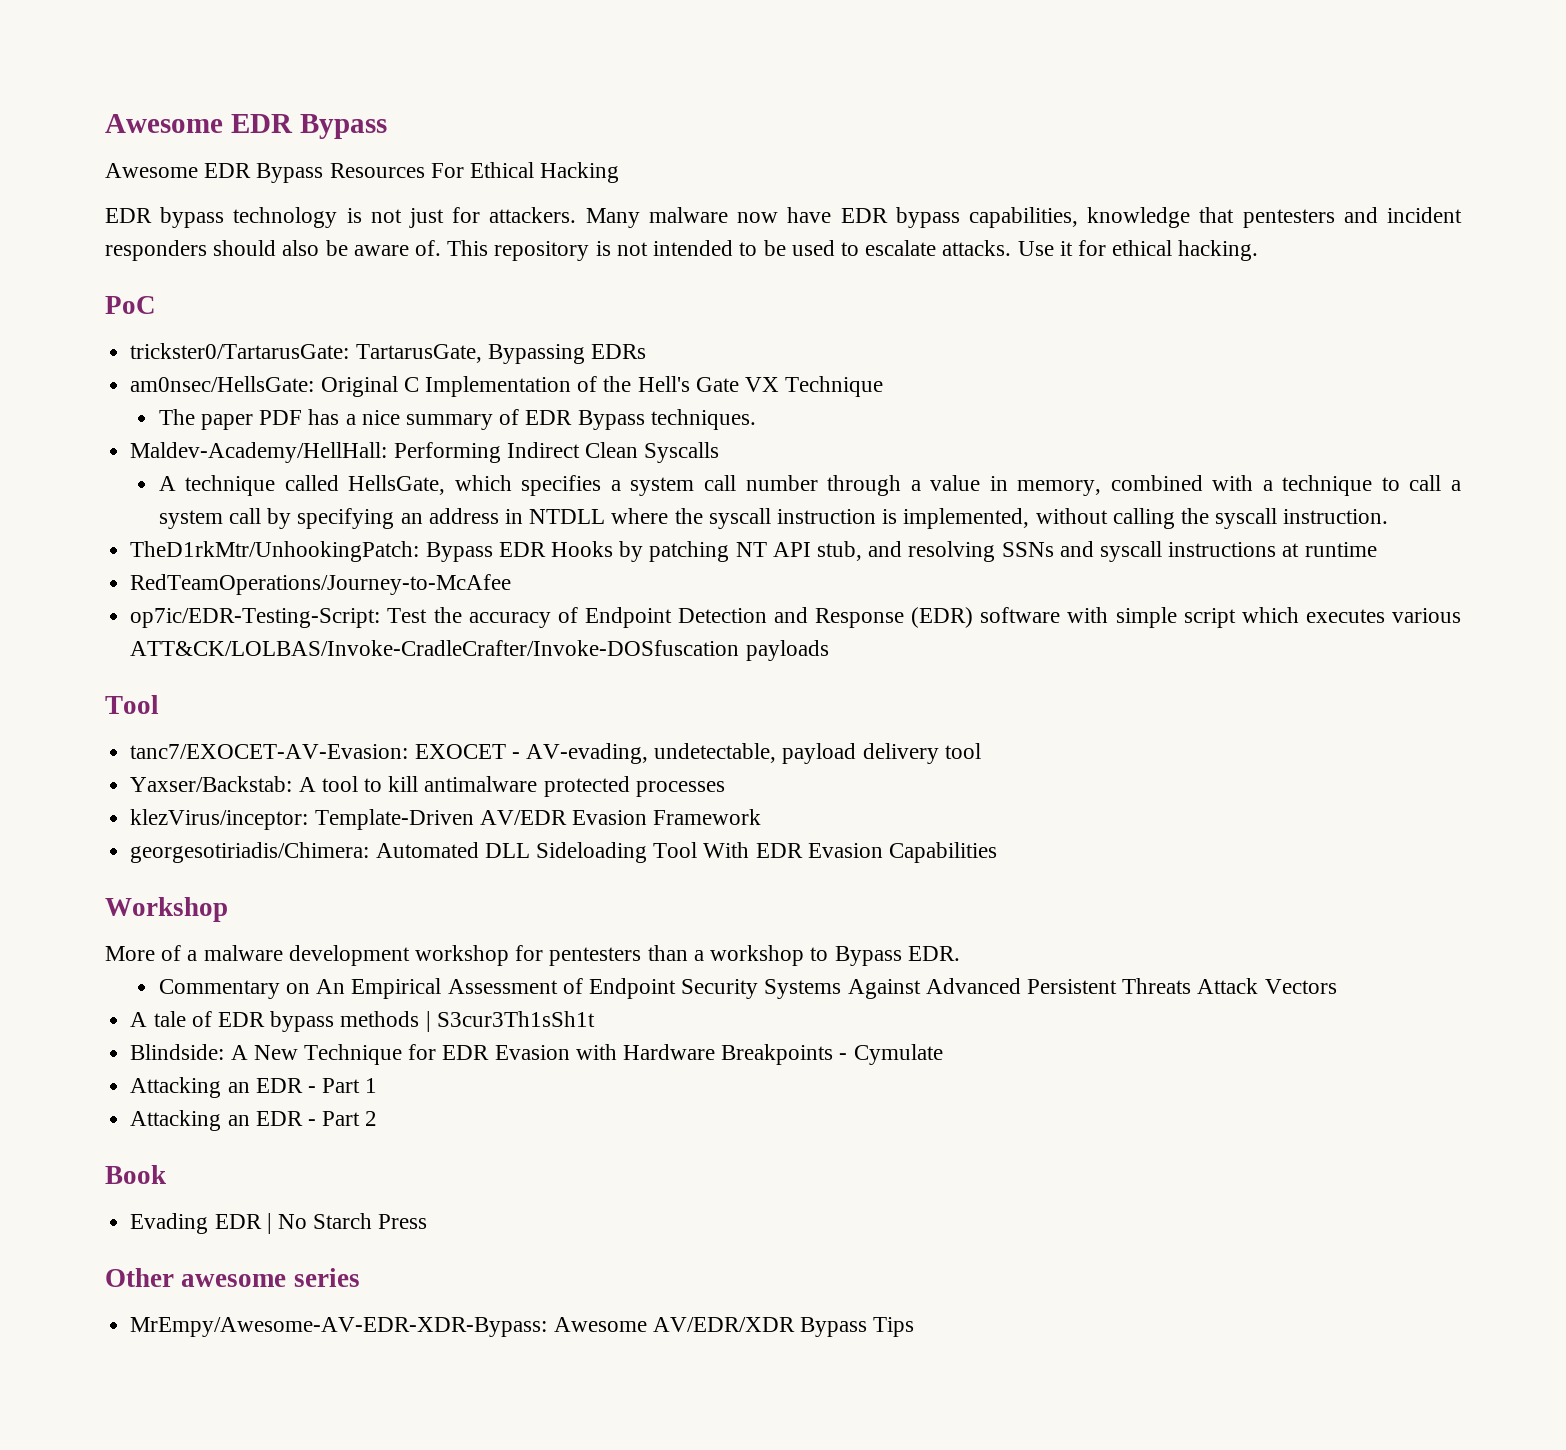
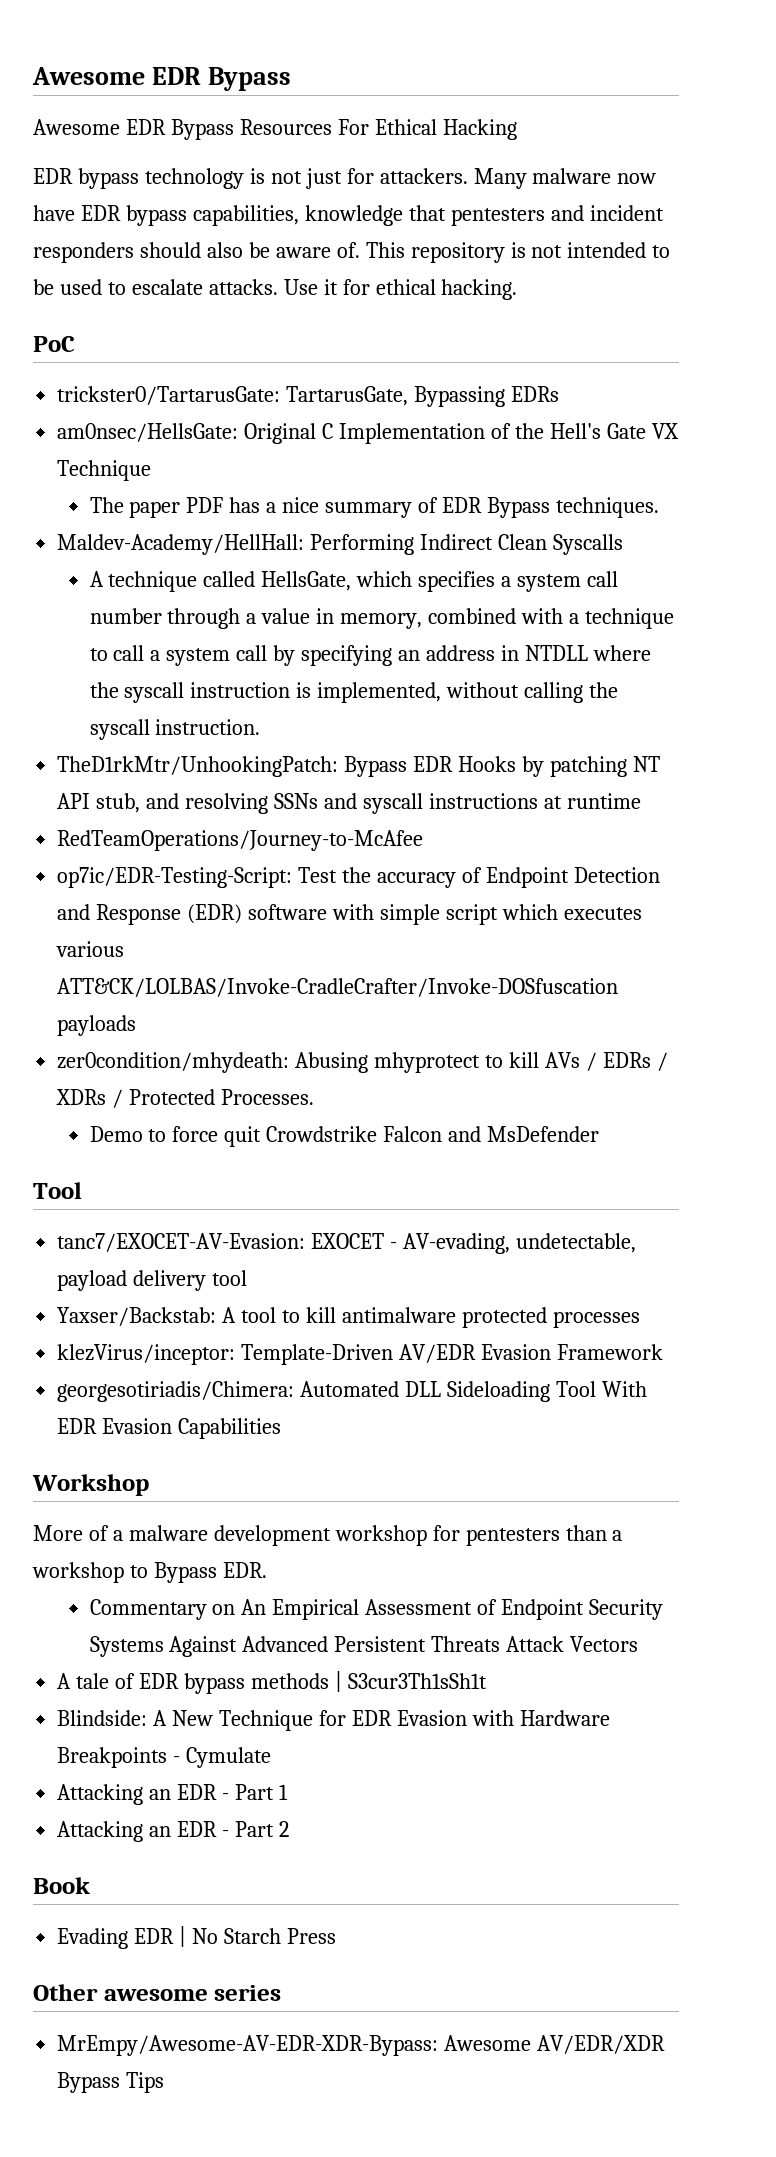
+ zer0condition/mhydeath: Abusing mhyprotect to kill AVs / EDRs / XDRs / Protected Processes.
+ Demo to force quit Crowdstrike Falcon and MsDefender

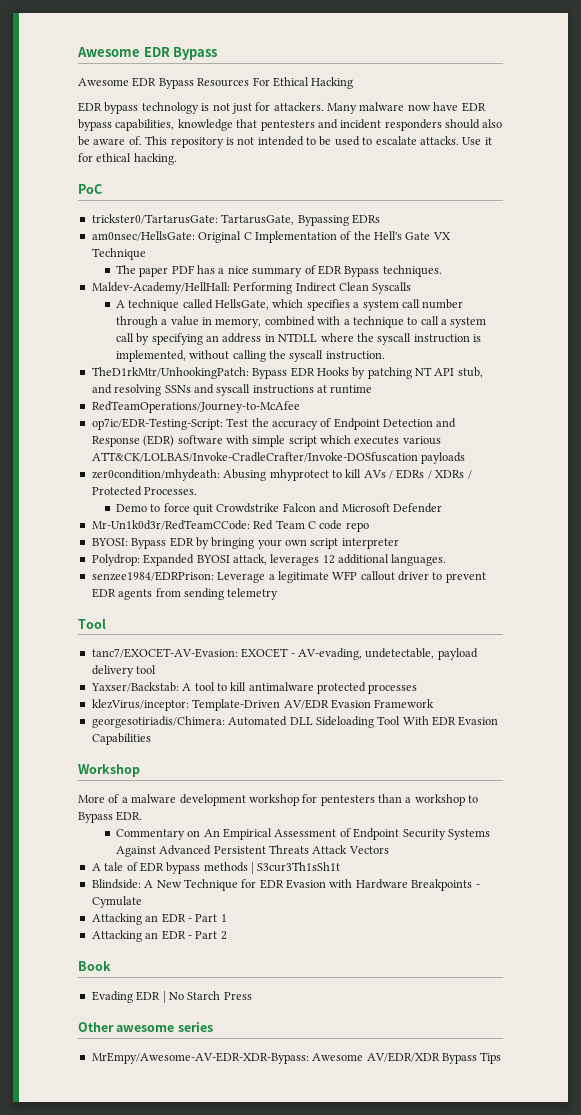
- Demo to force quit Crowdstrike Falcon and MsDefender
+ Demo to force quit Crowdstrike Falcon and Microsoft Defender
+ Mr-Un1k0d3r/RedTeamCCode: Red Team C code repo
+ BYOSI: Bypass EDR by bringing your own script interpreter
+ Polydrop: Expanded BYOSI attack, leverages 12 additional languages.
+ senzee1984/EDRPrison: Leverage a legitimate WFP callout driver to prevent EDR agents from sending telemetry

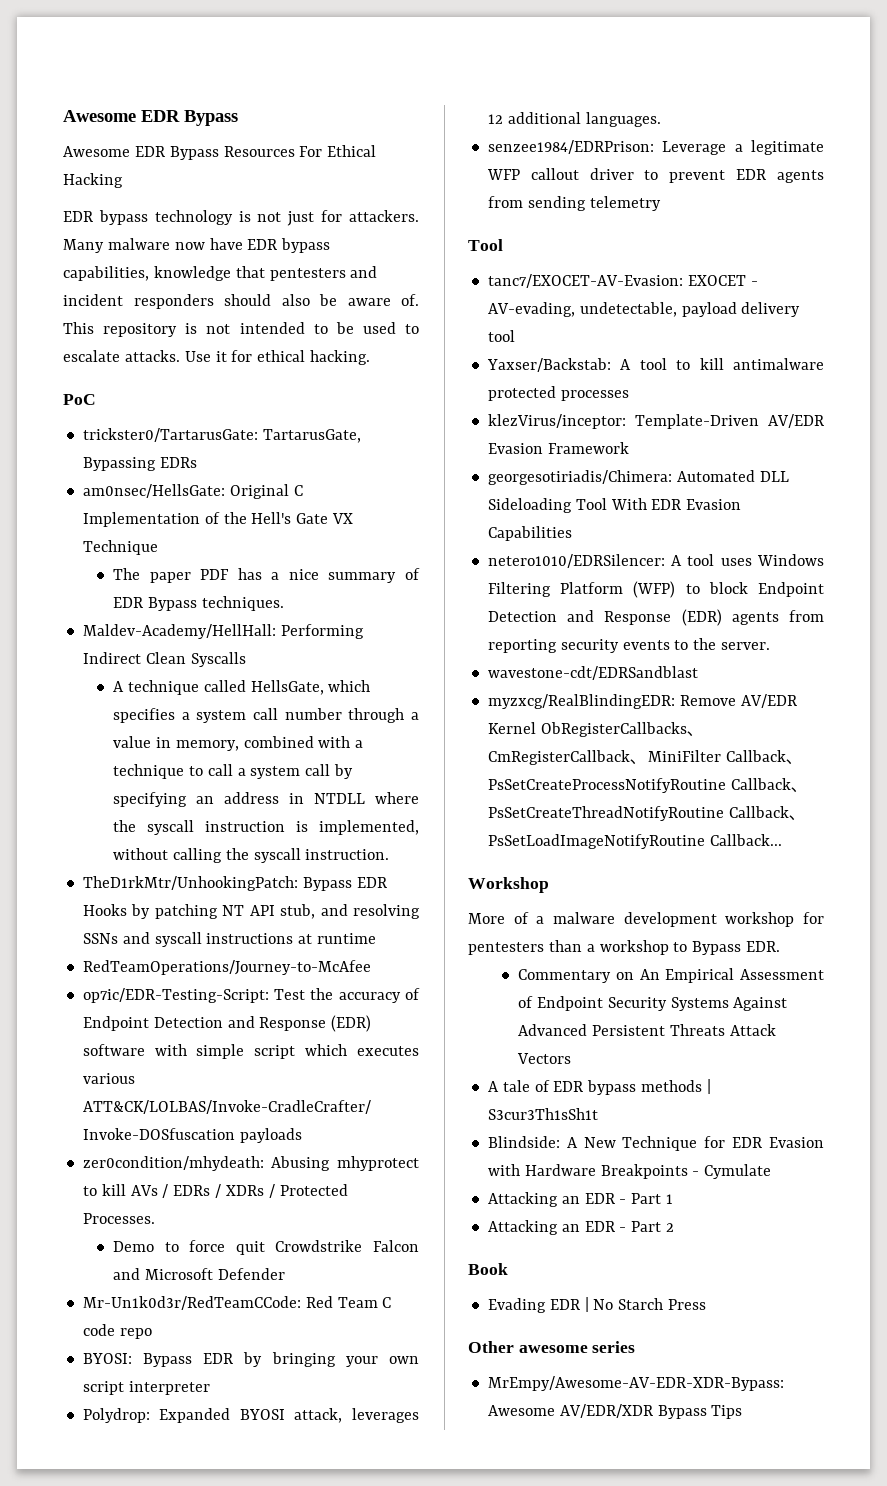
+ netero1010/EDRSilencer: A tool uses Windows Filtering Platform (WFP) to block Endpoint Detection and Response (EDR) agents from reporting security events to the server.
+ wavestone-cdt/EDRSandblast
+ myzxcg/RealBlindingEDR: Remove AV/EDR Kernel ObRegisterCallbacks、CmRegisterCallback、MiniFilter Callback、PsSetCreateProcessNotifyRoutine Callback、PsSetCreateThreadNotifyRoutine Callback、PsSetLoadImageNotifyRoutine Callback...

